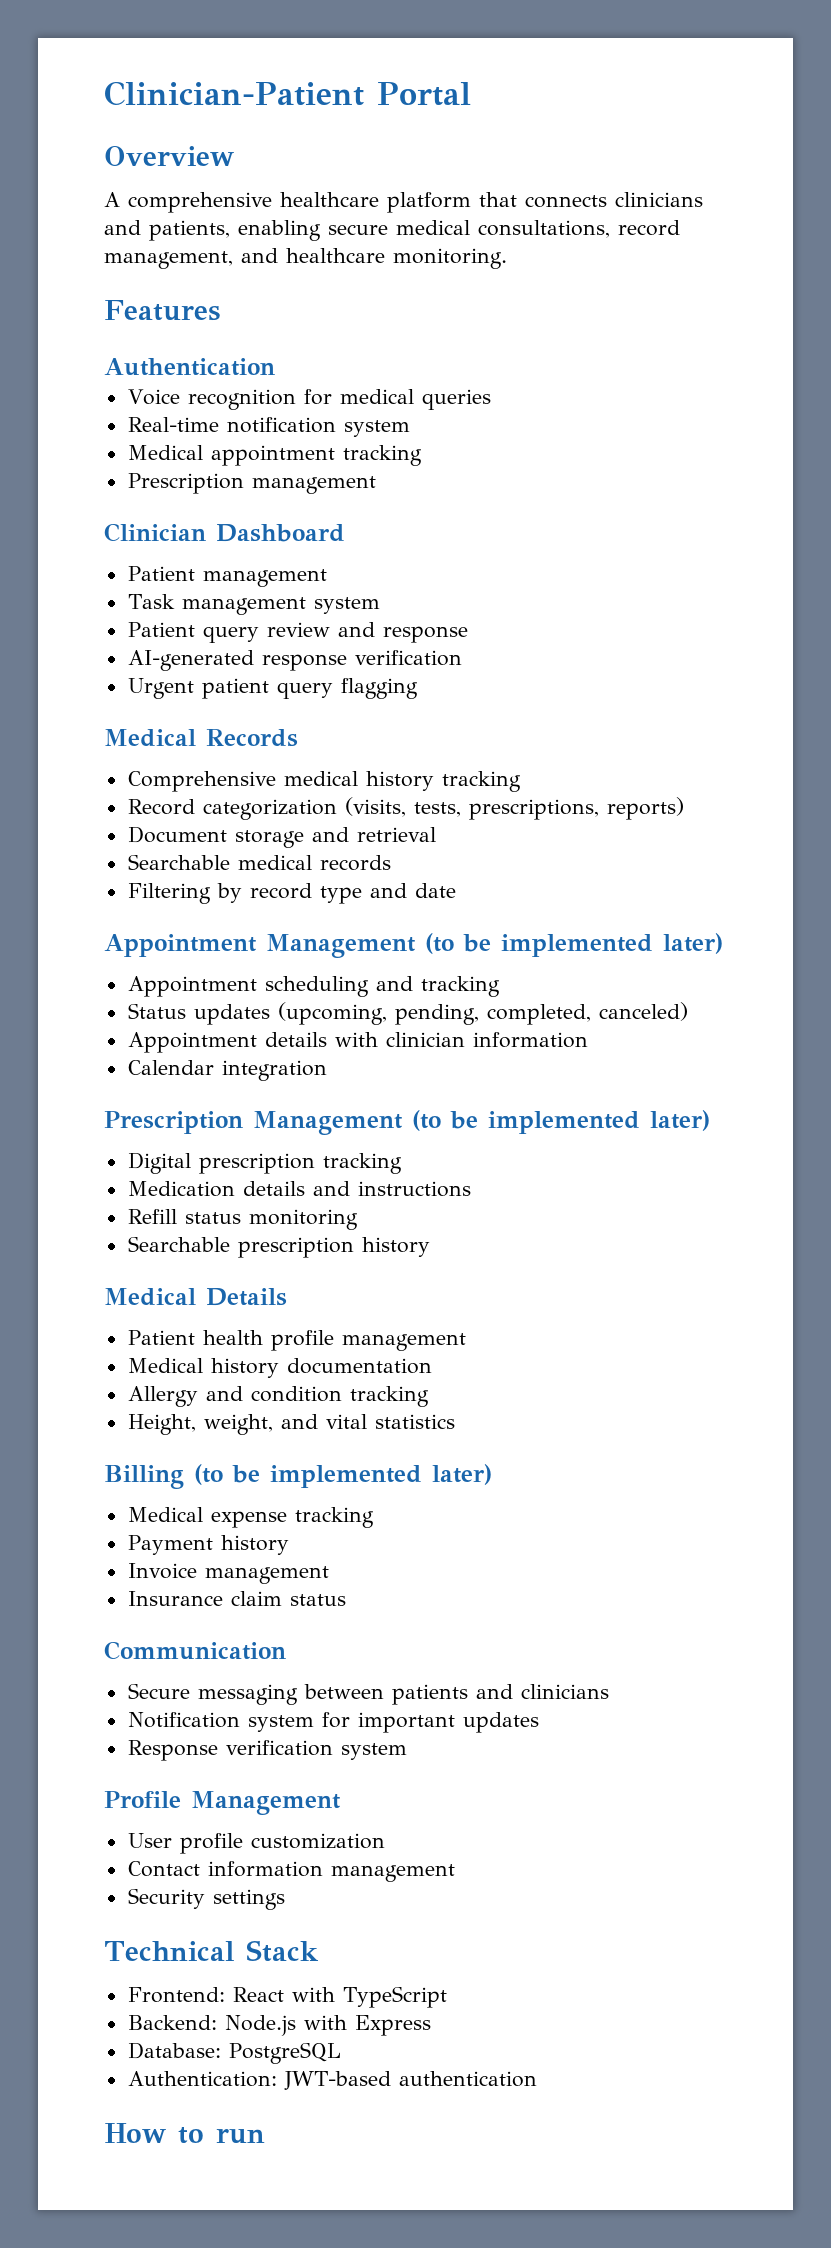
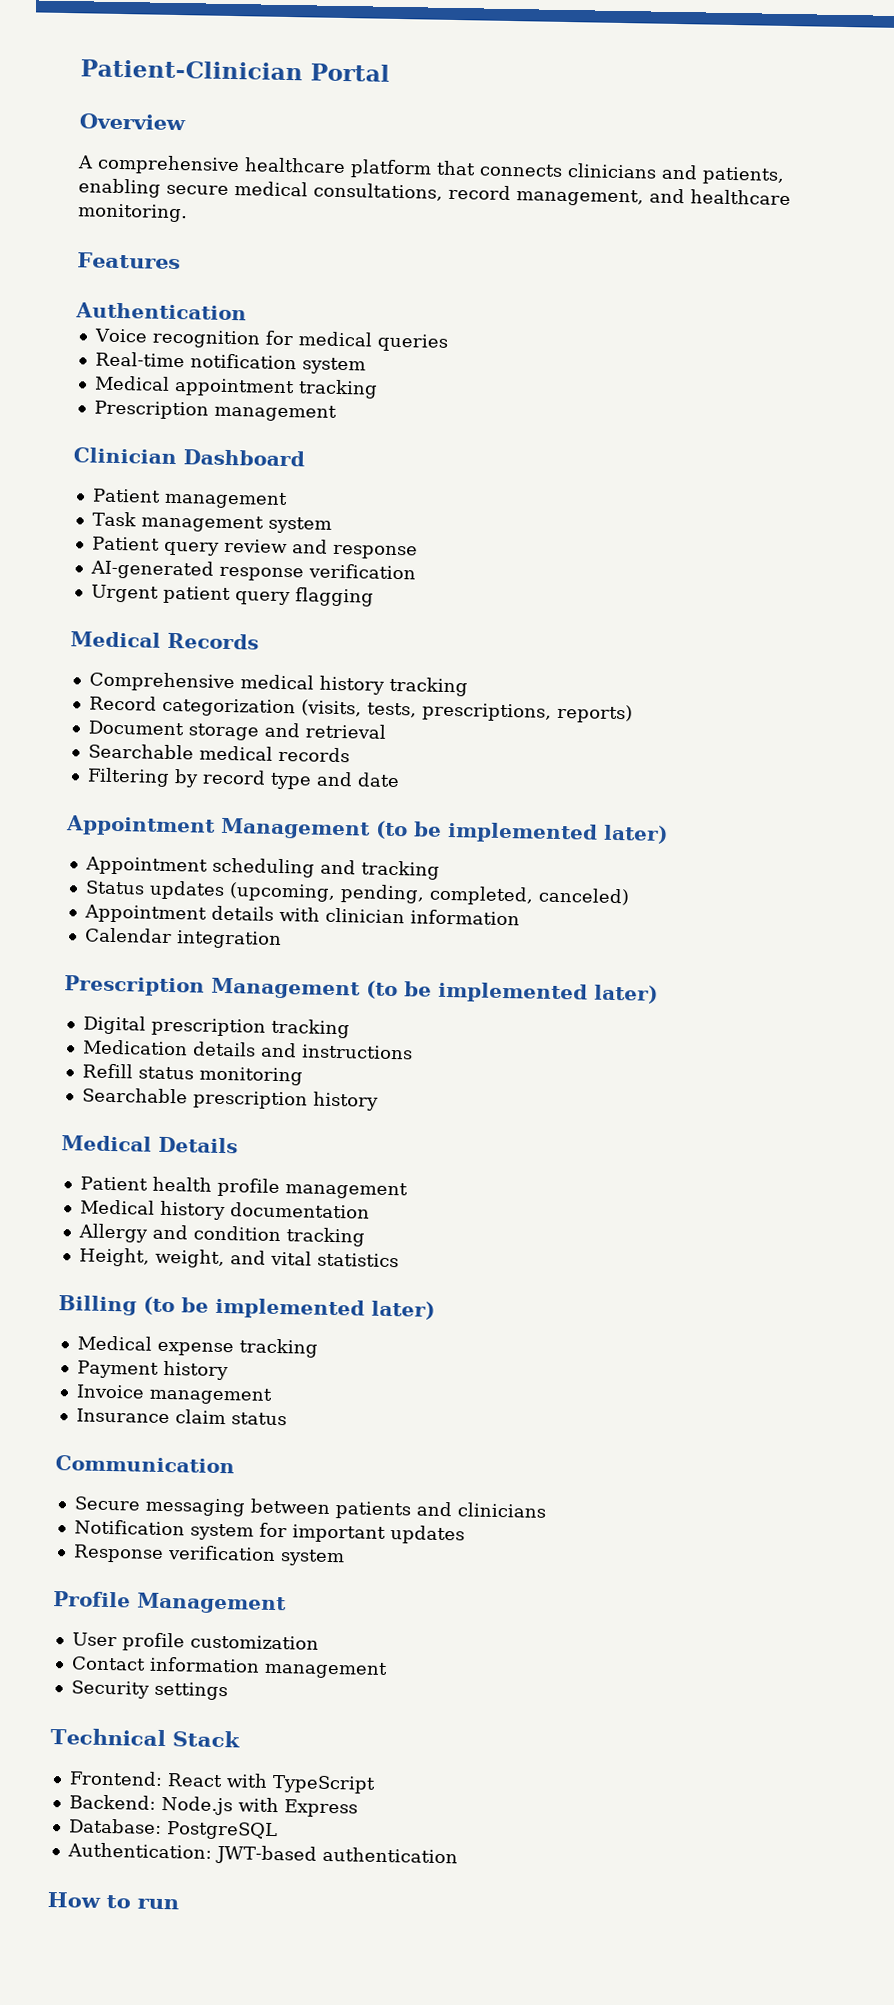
- Clinician-Patient Portal
+ Patient-Clinician Portal

